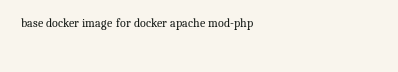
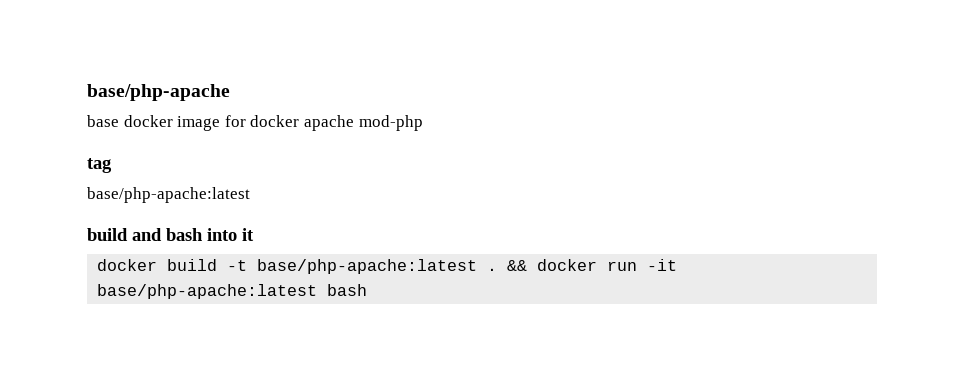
+ base/php-apache
+ tag
+ base/php-apache:latest
+ build and bash into it
+ docker build -t base/php-apache:latest . && docker run -it base/php-apache:latest bash

